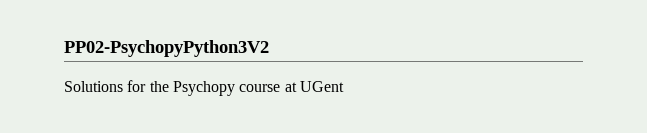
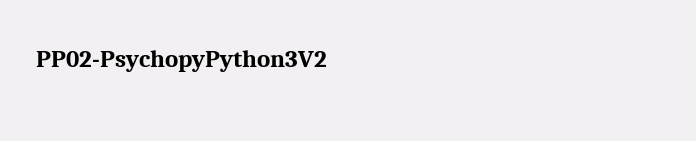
- Solutions for the Psychopy course at UGent

